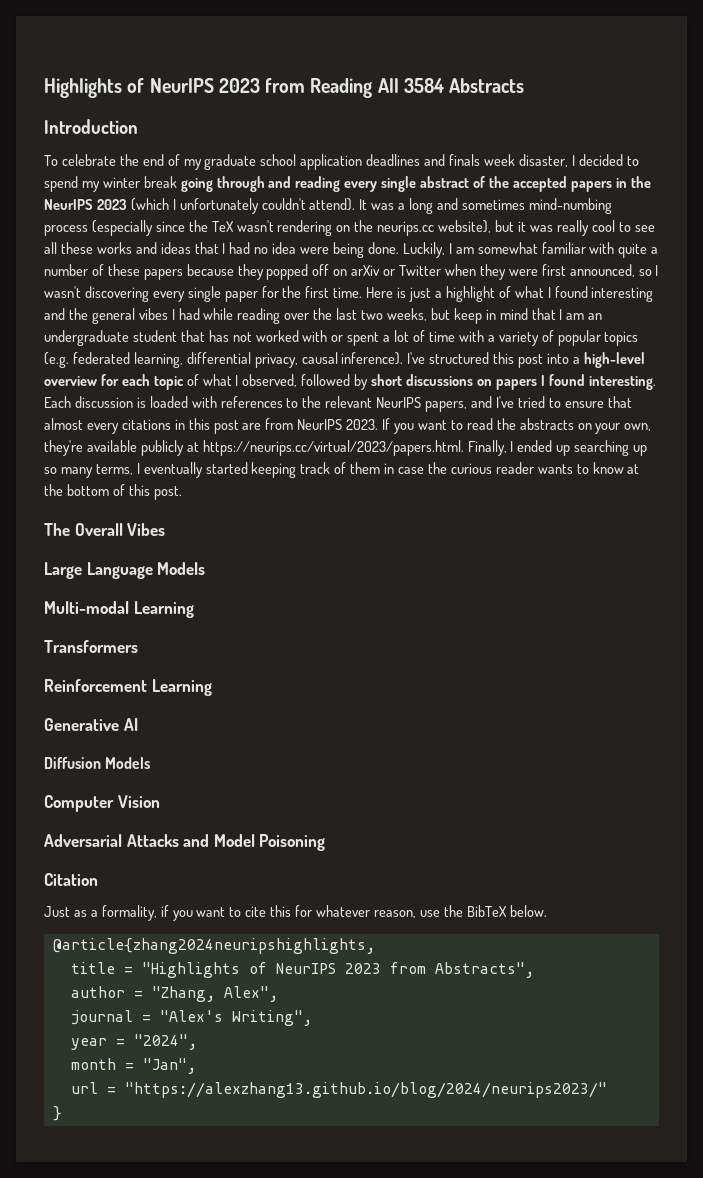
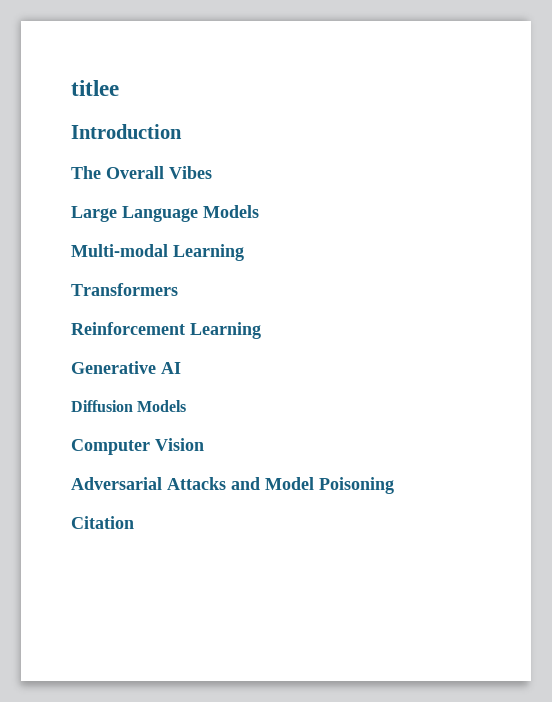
- Highlights of NeurIPS 2023 from Reading All 3584 Abstracts
+ titlee
  Introduction
- To celebrate the end of my graduate school application deadlines and finals week disaster, I decided to spend my winter break going through and reading every single abstract of the accepted papers in the NeurIPS 2023 (which I unfortunately couldn't attend). It was a long and sometimes mind-numbing process (especially since the TeX wasn't rendering on the neurips.cc website), but it was really cool to see all these works and ideas that I had no idea were being done. Luckily, I am somewhat familiar with quite a number of these papers because they popped off on arXiv or Twitter when they were first announced, so I wasn't discovering every single paper for the first time. Here is just a highlight of what I found interesting and the general vibes I had while reading over the last two weeks, but keep in mind that I am an undergraduate student that has not worked with or spent a lot of time with a variety of popular topics (e.g. federated learning, differential privacy, causal inference). I've structured this post into a high-level overview for each topic of what I observed, followed by short discussions on papers I found interesting. Each discussion is loaded with references to the relevant NeurIPS papers, and I've tried to ensure that almost every citations in this post are from NeurIPS 2023. If you want to read the abstracts on your own, they're available publicly at https://neurips.cc/virtual/2023/papers.html. Finally, I ended up searching up so many terms, I eventually started keeping track of them in case the curious reader wants to know at the bottom of this post.
- Just as a formality, if you want to cite this for whatever reason, use the BibTeX below.
- @article{zhang2024neuripshighlights,
- title = "Highlights of NeurIPS 2023 from Abstracts",
- author = "Zhang, Alex",
- journal = "Alex's Writing",
- year = "2024",
- month = "Jan",
- url = "https://alexzhang13.github.io/blog/2024/neurips2023/"
- }

